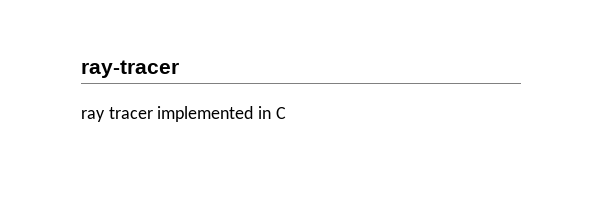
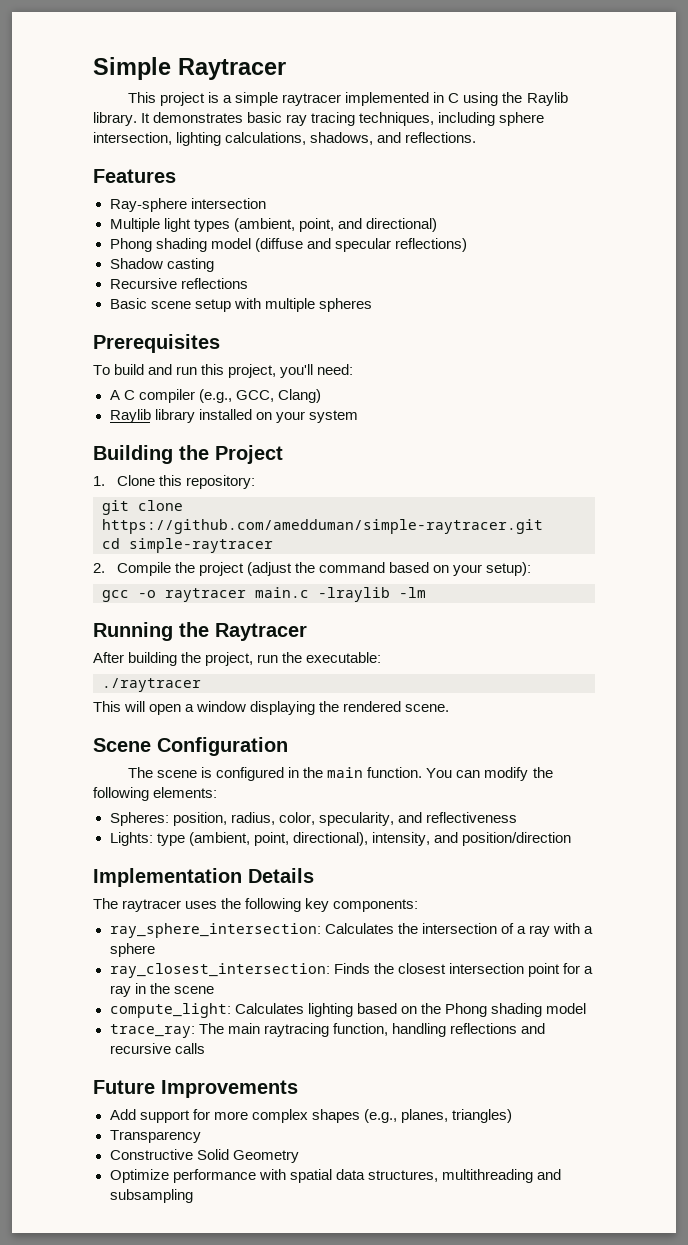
- ray-tracer
- ray tracer implemented in C
+ Simple Raytracer
+ This project is a simple raytracer implemented in C using the Raylib library. It demonstrates basic ray tracing techniques, including sphere intersection, lighting calculations, shadows, and reflections.
+ Features
+ Ray-sphere intersection
+ Multiple light types (ambient, point, and directional)
+ Phong shading model (diffuse and specular reflections)
+ Shadow casting
+ Recursive reflections
+ Basic scene setup with multiple spheres
+ Prerequisites
+ To build and run this project, you'll need:
+ A C compiler (e.g., GCC, Clang)
+ Raylib library installed on your system
+ Building the Project
+ 1. Clone this repository:
+ git clone https://github.com/amedduman/simple-raytracer.git
+ cd simple-raytracer
+ 2. Compile the project (adjust the command based on your setup):
+ gcc -o raytracer main.c -lraylib -lm
+ Running the Raytracer
+ After building the project, run the executable:
+ ./raytracer
+ This will open a window displaying the rendered scene.
+ Scene Configuration
+ The scene is configured in the main function. You can modify the following elements:
+ Spheres: position, radius, color, specularity, and reflectiveness
+ Lights: type (ambient, point, directional), intensity, and position/direction
+ Implementation Details
+ The raytracer uses the following key components:
+ ray_sphere_intersection: Calculates the intersection of a ray with a sphere
+ ray_closest_intersection: Finds the closest intersection point for a ray in the scene
+ compute_light: Calculates lighting based on the Phong shading model
+ trace_ray: The main raytracing function, handling reflections and recursive calls
+ Future Improvements
+ Add support for more complex shapes (e.g., planes, triangles)
+ Transparency
+ Constructive Solid Geometry
+ Optimize performance with spatial data structures, multithreading and subsampling

